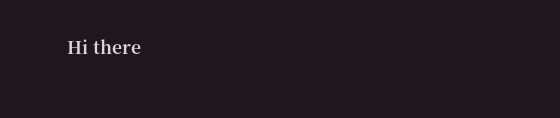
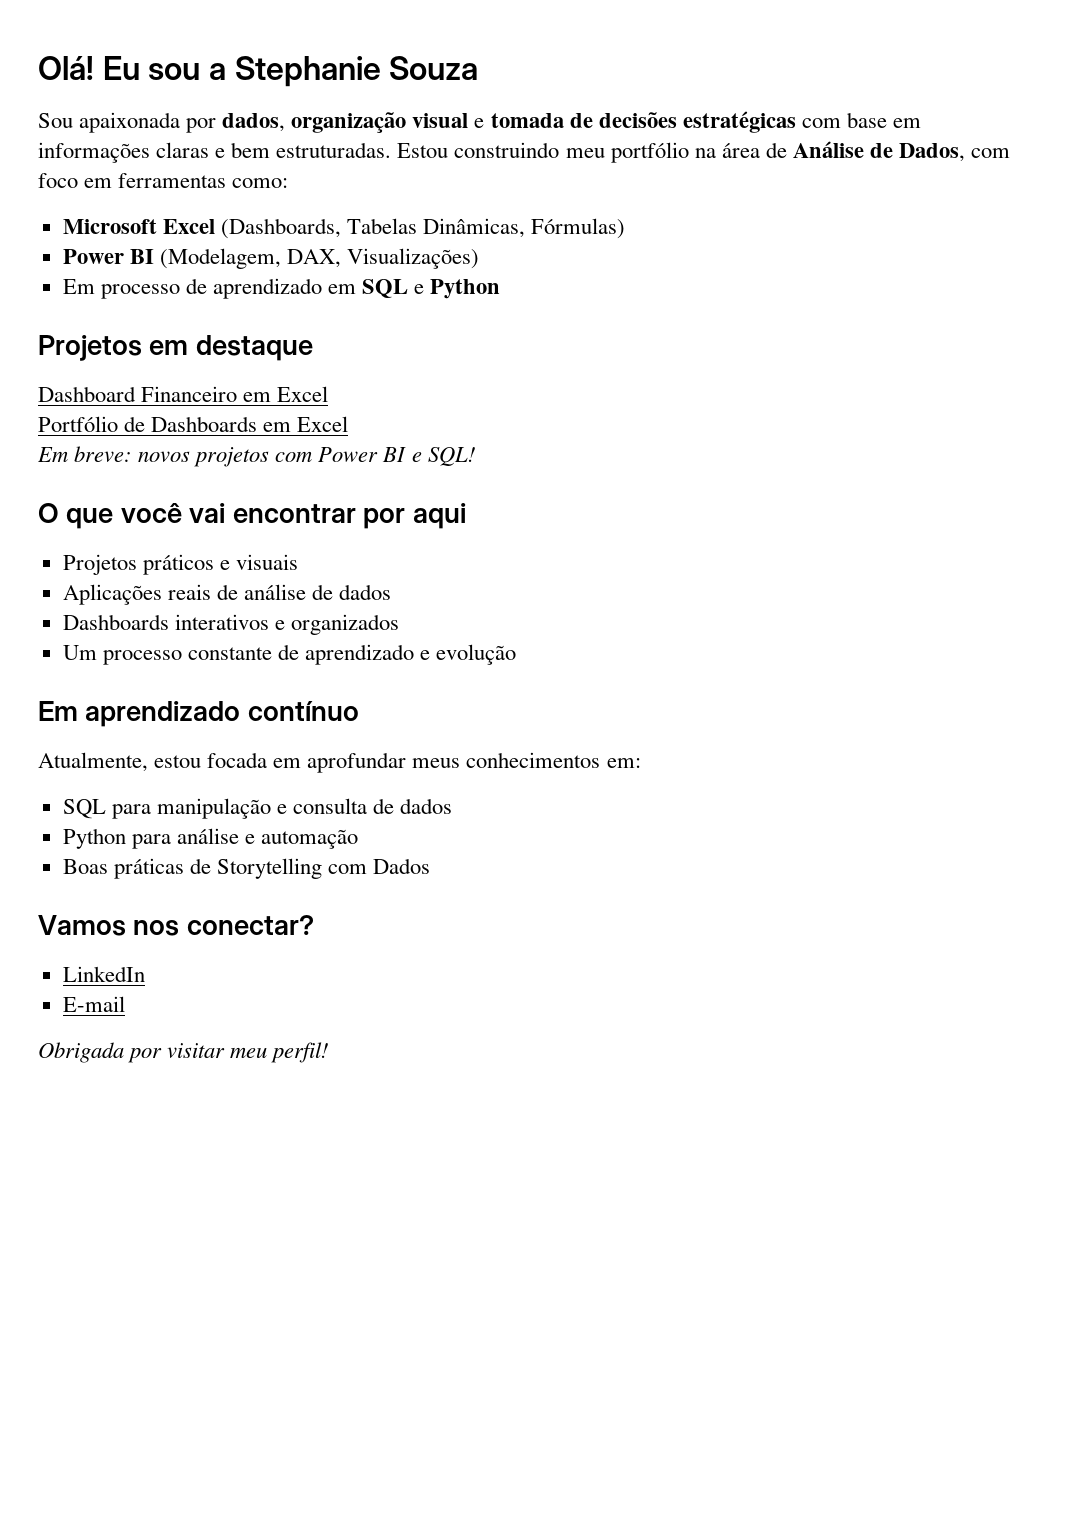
- Hi there
+ Olá! Eu sou a Stephanie Souza
+ Sou apaixonada por dados, organização visual e tomada de decisões estratégicas com base em informações claras e bem estruturadas. Estou construindo meu portfólio na área de Análise de Dados, com foco em ferramentas como:
+ Microsoft Excel (Dashboards, Tabelas Dinâmicas, Fórmulas)
+ Power BI (Modelagem, DAX, Visualizações)
+ Em processo de aprendizado em SQL e Python
+ Projetos em destaque
+ Dashboard Financeiro em Excel
+ Portfólio de Dashboards em Excel
+ Em breve: novos projetos com Power BI e SQL!
+ O que você vai encontrar por aqui
+ Projetos práticos e visuais
+ Aplicações reais de análise de dados
+ Dashboards interativos e organizados
+ Um processo constante de aprendizado e evolução
+ Em aprendizado contínuo
+ Atualmente, estou focada em aprofundar meus conhecimentos em:
+ SQL para manipulação e consulta de dados
+ Python para análise e automação
+ Boas práticas de Storytelling com Dados
+ Vamos nos conectar?
+ LinkedIn
+ E-mail
+ Obrigada por visitar meu perfil!

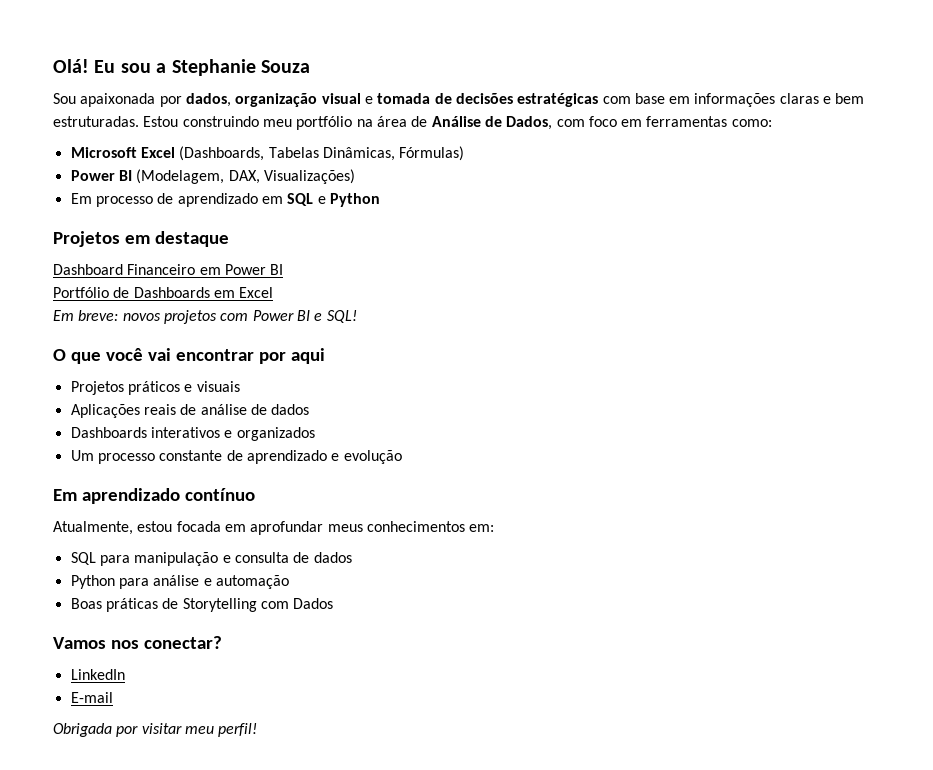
- Dashboard Financeiro em Excel
+ Dashboard Financeiro em Power BI

